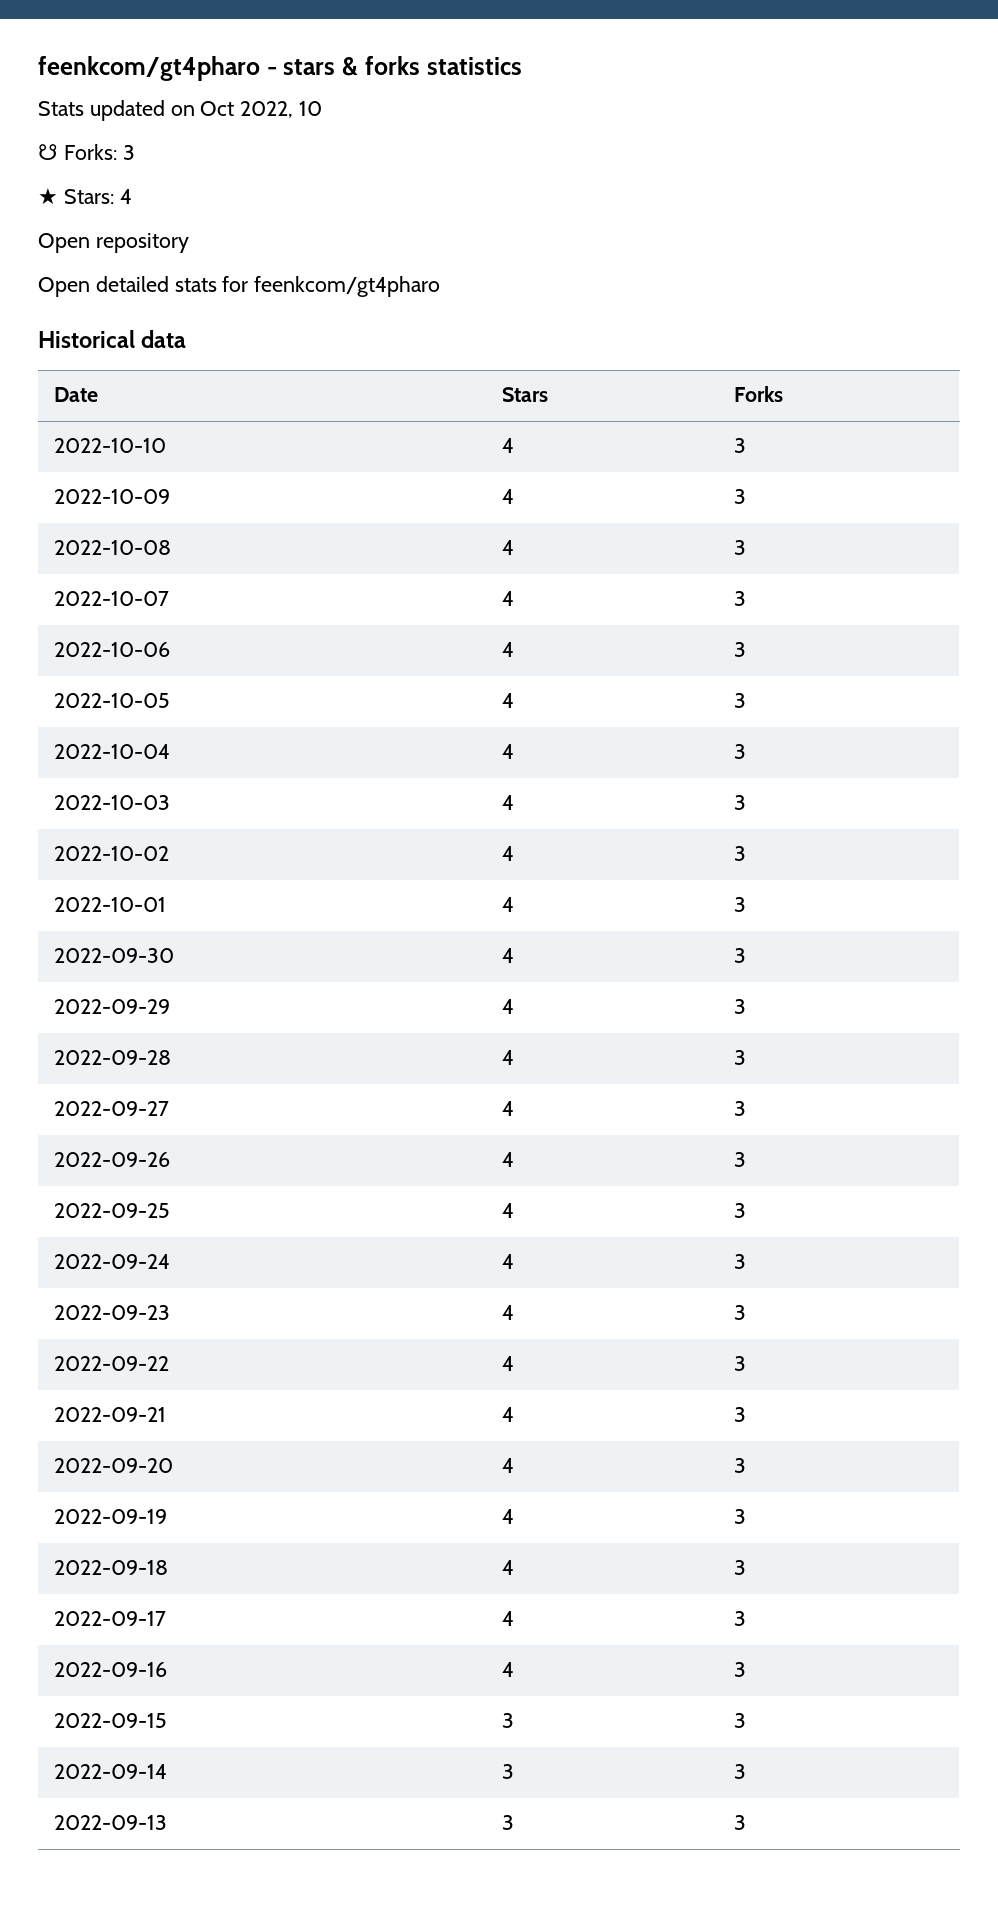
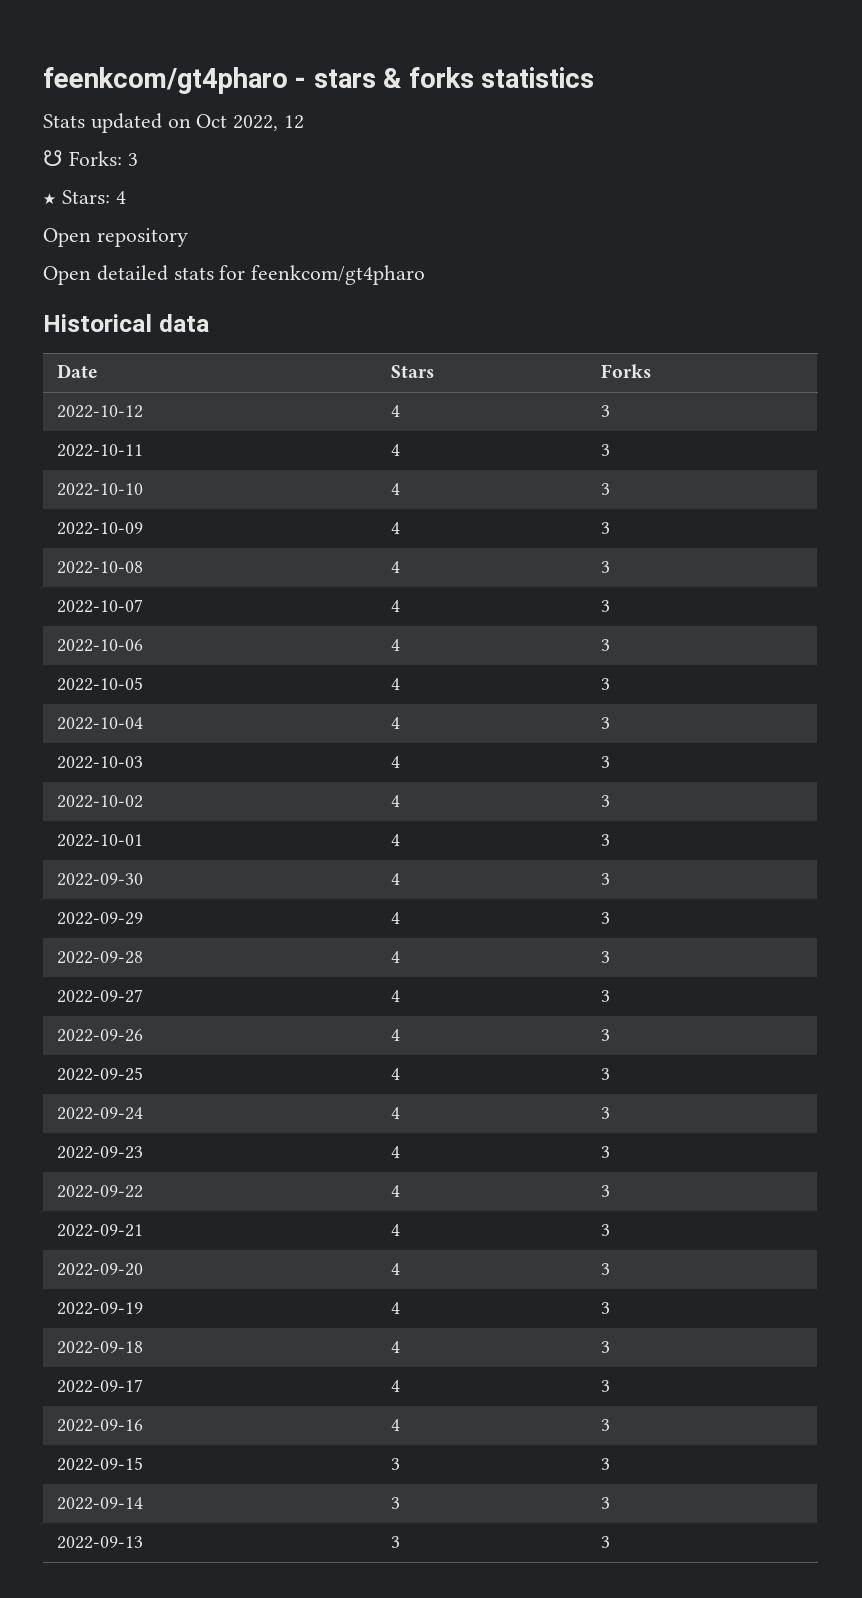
- Stats updated on Oct 2022, 10
+ Stats updated on Oct 2022, 12
+ 2022-10-12 | 4 | 3
+ 2022-10-11 | 4 | 3

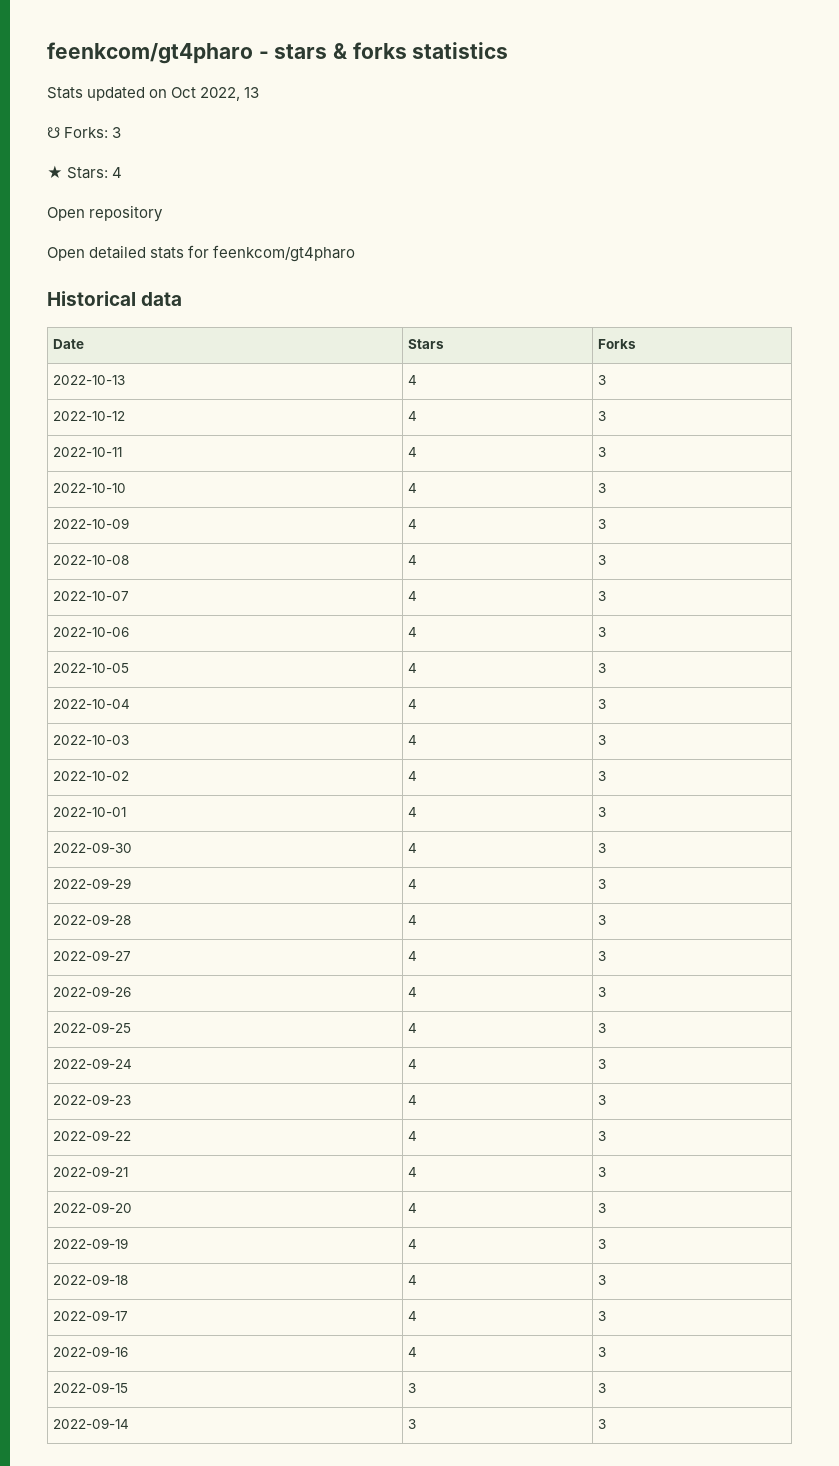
- Stats updated on Oct 2022, 12
+ Stats updated on Oct 2022, 13
+ 2022-10-13 | 4 | 3
- 2022-09-13 | 3 | 3

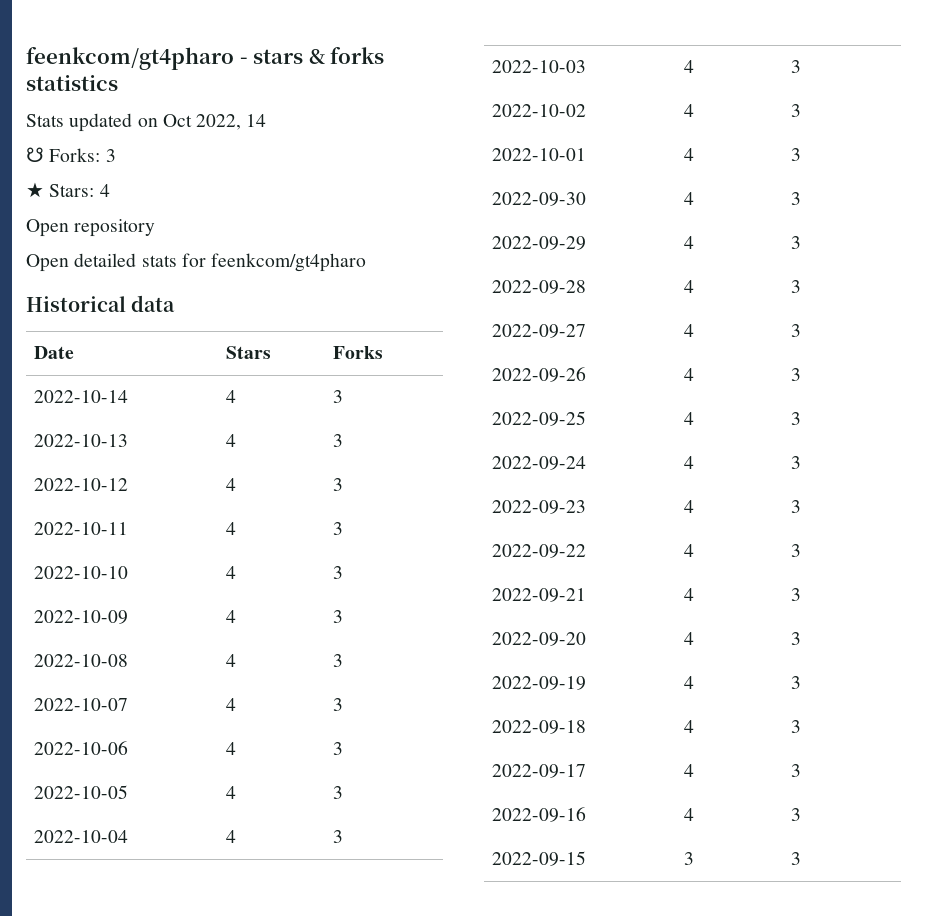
- Stats updated on Oct 2022, 13
+ Stats updated on Oct 2022, 14
+ 2022-10-14 | 4 | 3
- 2022-09-14 | 3 | 3

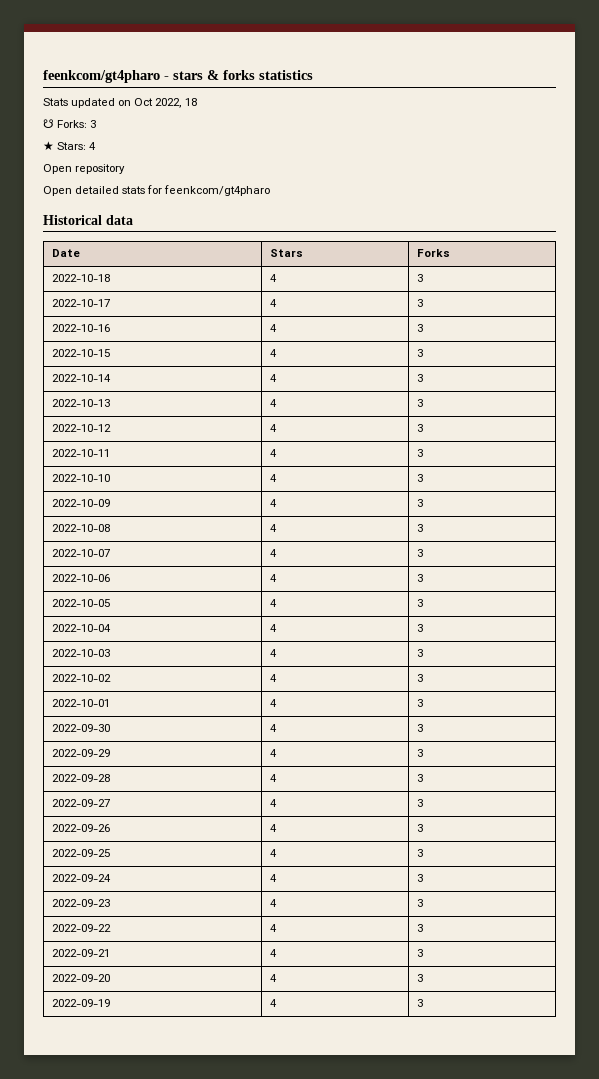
- Stats updated on Oct 2022, 14
+ Stats updated on Oct 2022, 18
+ 2022-10-18 | 4 | 3
+ 2022-10-17 | 4 | 3
+ 2022-10-16 | 4 | 3
+ 2022-10-15 | 4 | 3
- 2022-09-18 | 4 | 3
- 2022-09-17 | 4 | 3
- 2022-09-16 | 4 | 3
- 2022-09-15 | 3 | 3

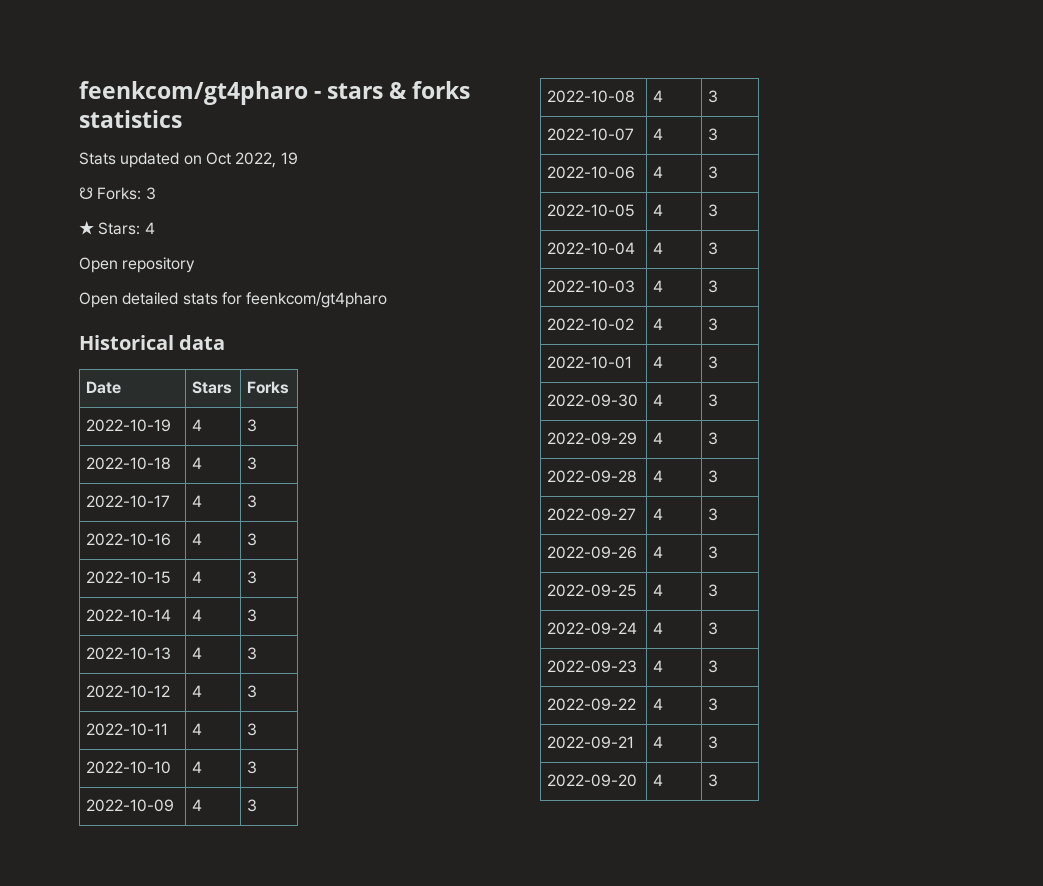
- Stats updated on Oct 2022, 18
+ Stats updated on Oct 2022, 19
+ 2022-10-19 | 4 | 3
- 2022-09-19 | 4 | 3

